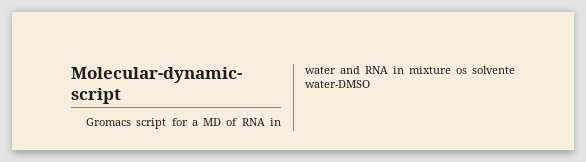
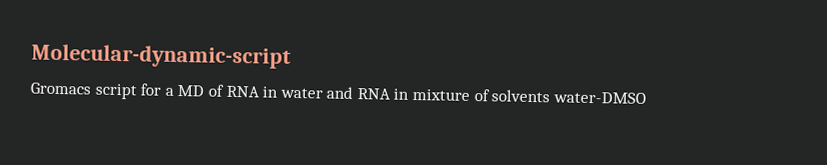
- Gromacs script for a MD of RNA in water and RNA in mixture os solvente water-DMSO
+ Gromacs script for a MD of RNA in water and RNA in mixture of solvents water-DMSO

